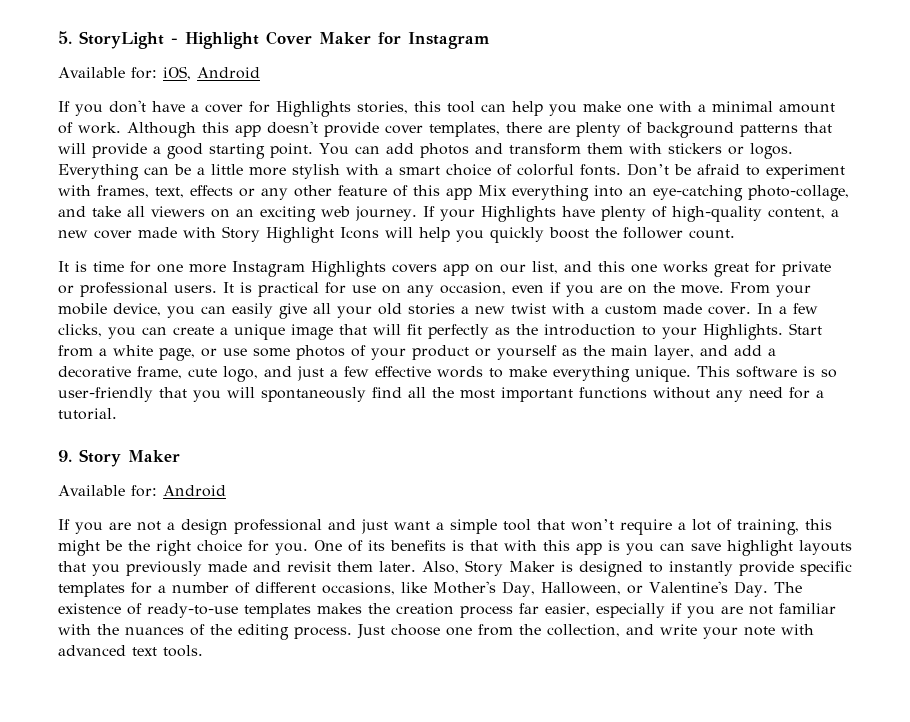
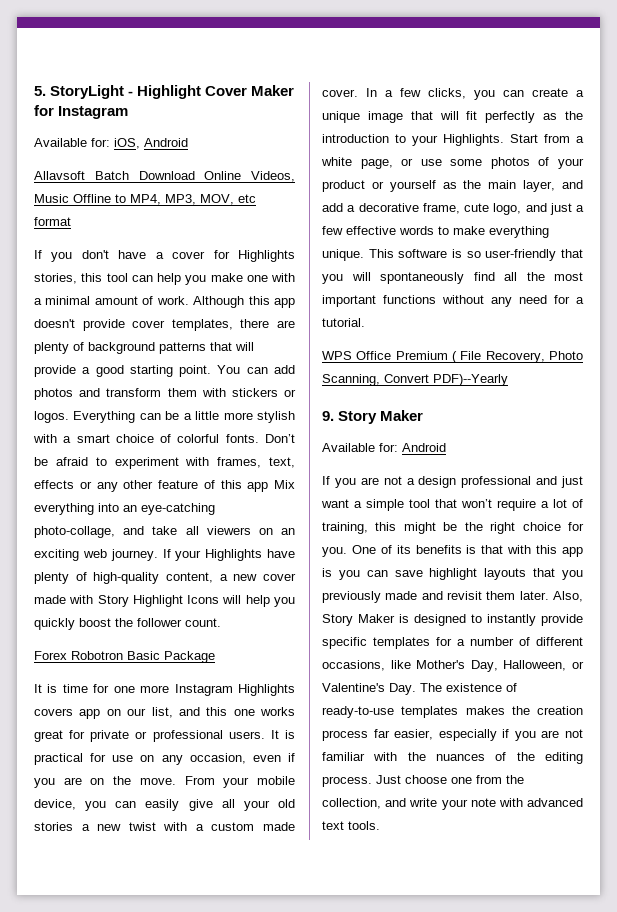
+ Allavsoft Batch Download Online Videos, Music Offline to MP4, MP3, MOV, etc format
+ Forex Robotron Basic Package
+ WPS Office Premium ( File Recovery, Photo Scanning, Convert PDF)--Yearly

